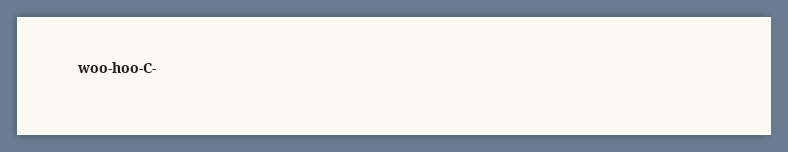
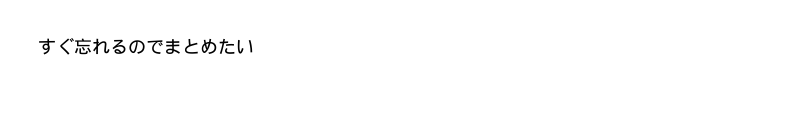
- woo-hoo-C-
+ すぐ忘れるのでまとめたい

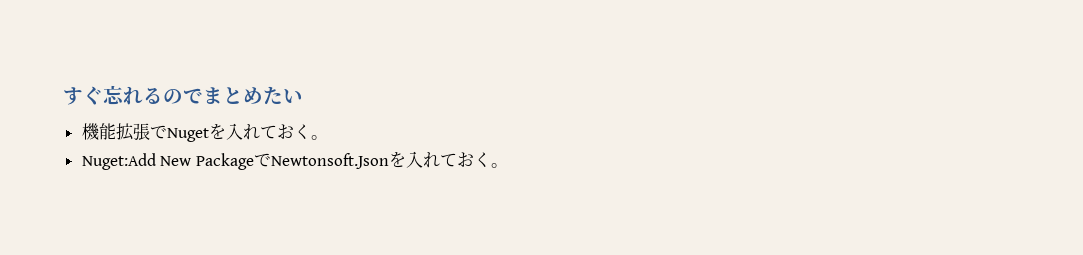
+ 機能拡張でNugetを入れておく。
+ Nuget:Add New PackageでNewtonsoft.Jsonを入れておく。

